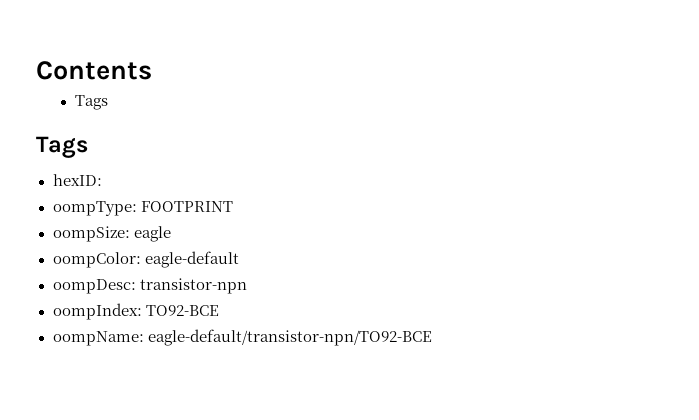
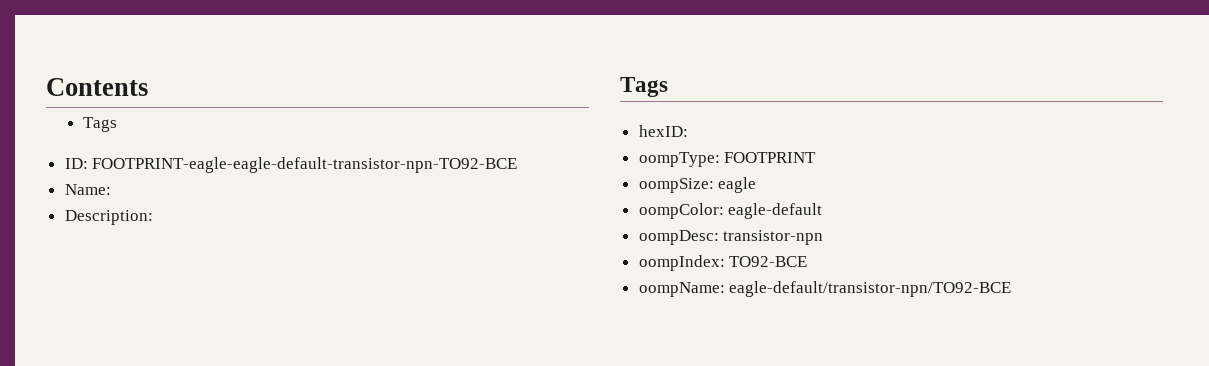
+ ID: FOOTPRINT-eagle-eagle-default-transistor-npn-TO92-BCE
+ Name:
+ Description:

